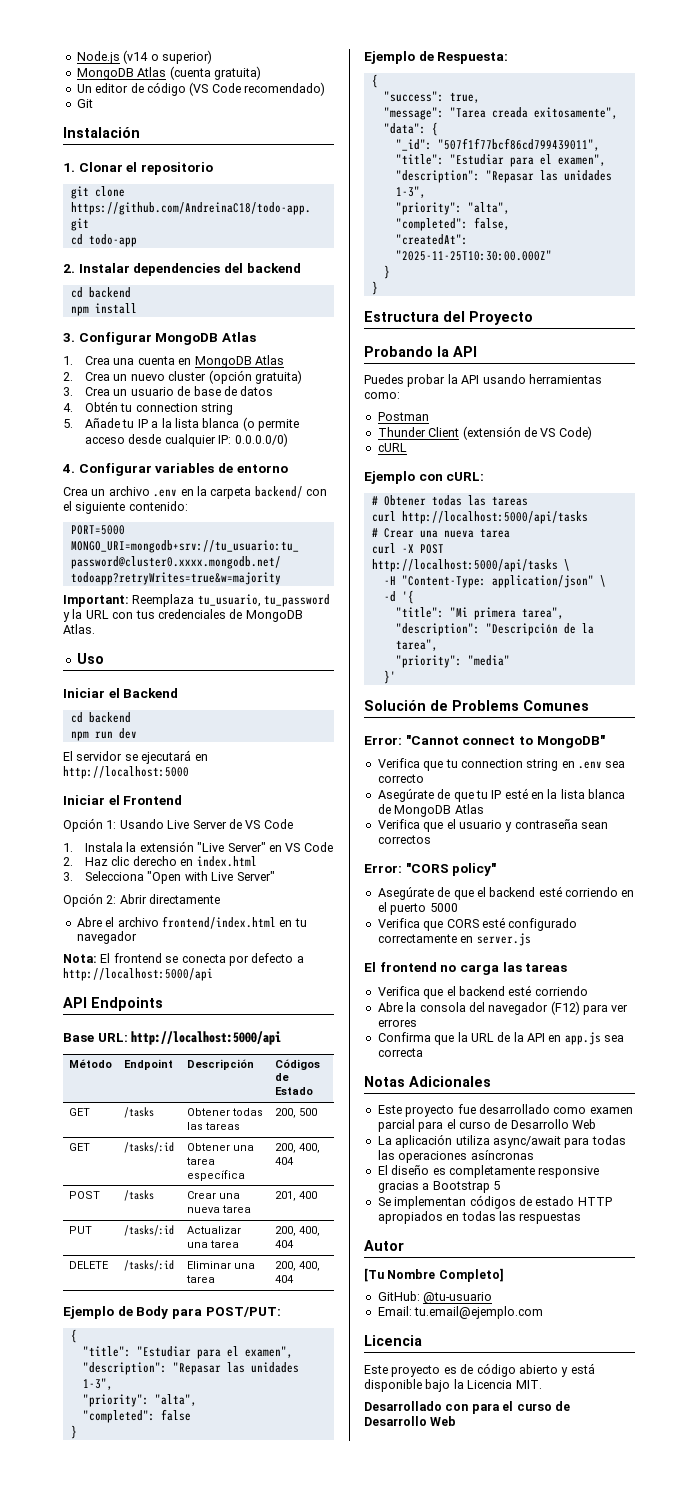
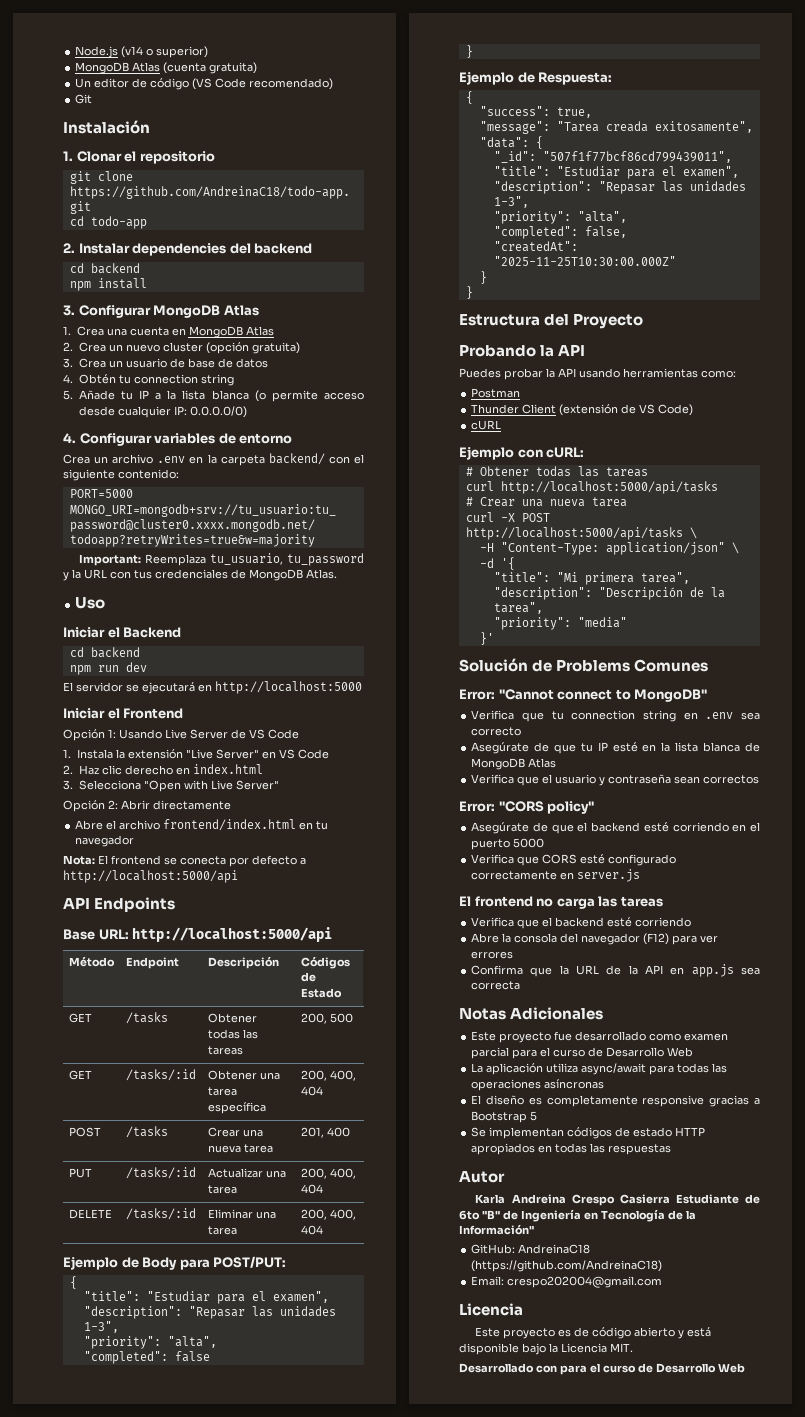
- [Tu Nombre Completo]
+ Karla Andreina Crespo Casierra Estudiante de 6to "B" de Ingeniería en Tecnología de la Información"
- GitHub: @tu-usuario
+ GitHub: AndreinaC18 (https://github.com/AndreinaC18)
- Email: tu.email@ejemplo.com
+ Email: crespo202004@gmail.com

